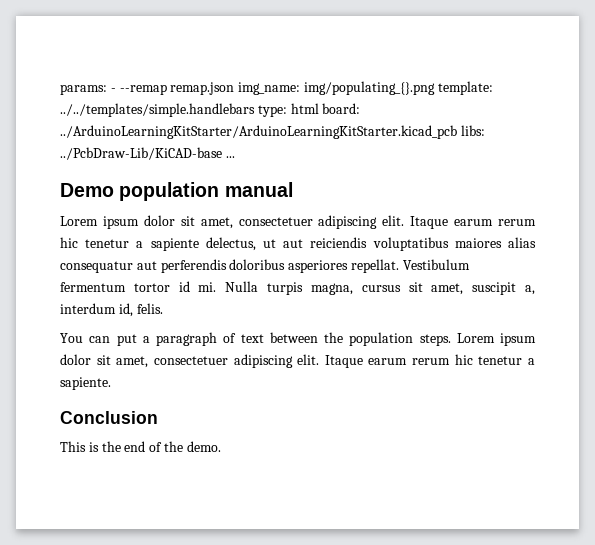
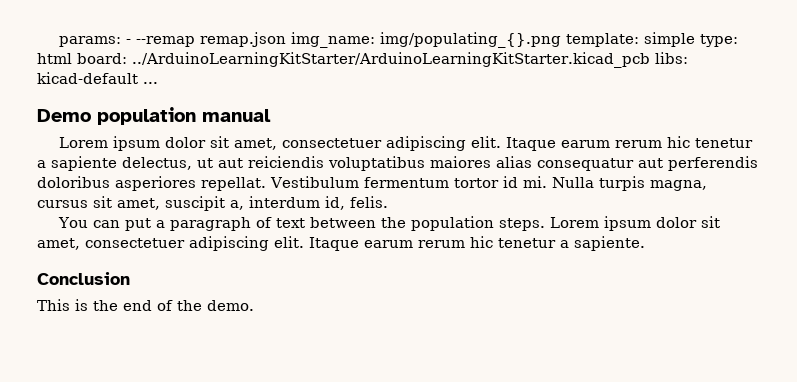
- params: - --remap remap.json img_name: img/populating_{}.png template: ../../templates/simple.handlebars type: html board: ../ArduinoLearningKitStarter/ArduinoLearningKitStarter.kicad_pcb libs: ../PcbDraw-Lib/KiCAD-base ...
+ params: - --remap remap.json img_name: img/populating_{}.png template: simple type: html board: ../ArduinoLearningKitStarter/ArduinoLearningKitStarter.kicad_pcb libs: kicad-default ...

